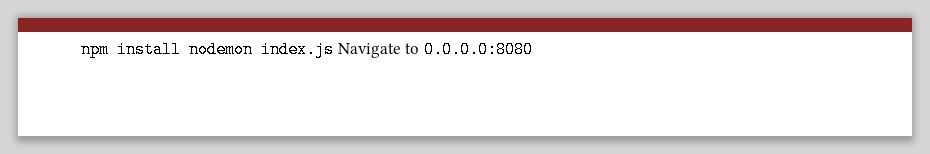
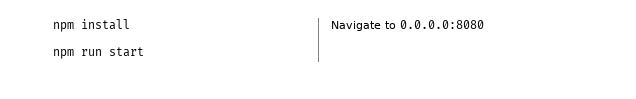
- npm install nodemon index.js Navigate to 0.0.0.0:8080
+ npm install
+ npm run start
+ Navigate to 0.0.0.0:8080

